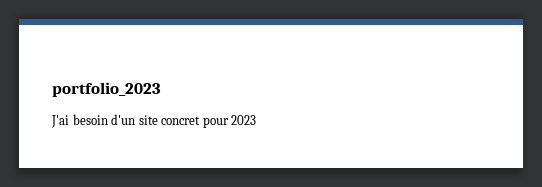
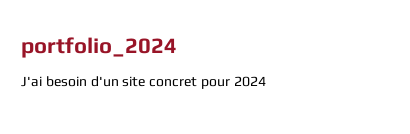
- portfolio_2023
+ portfolio_2024
- J'ai besoin d'un site concret pour 2023
+ J'ai besoin d'un site concret pour 2024

